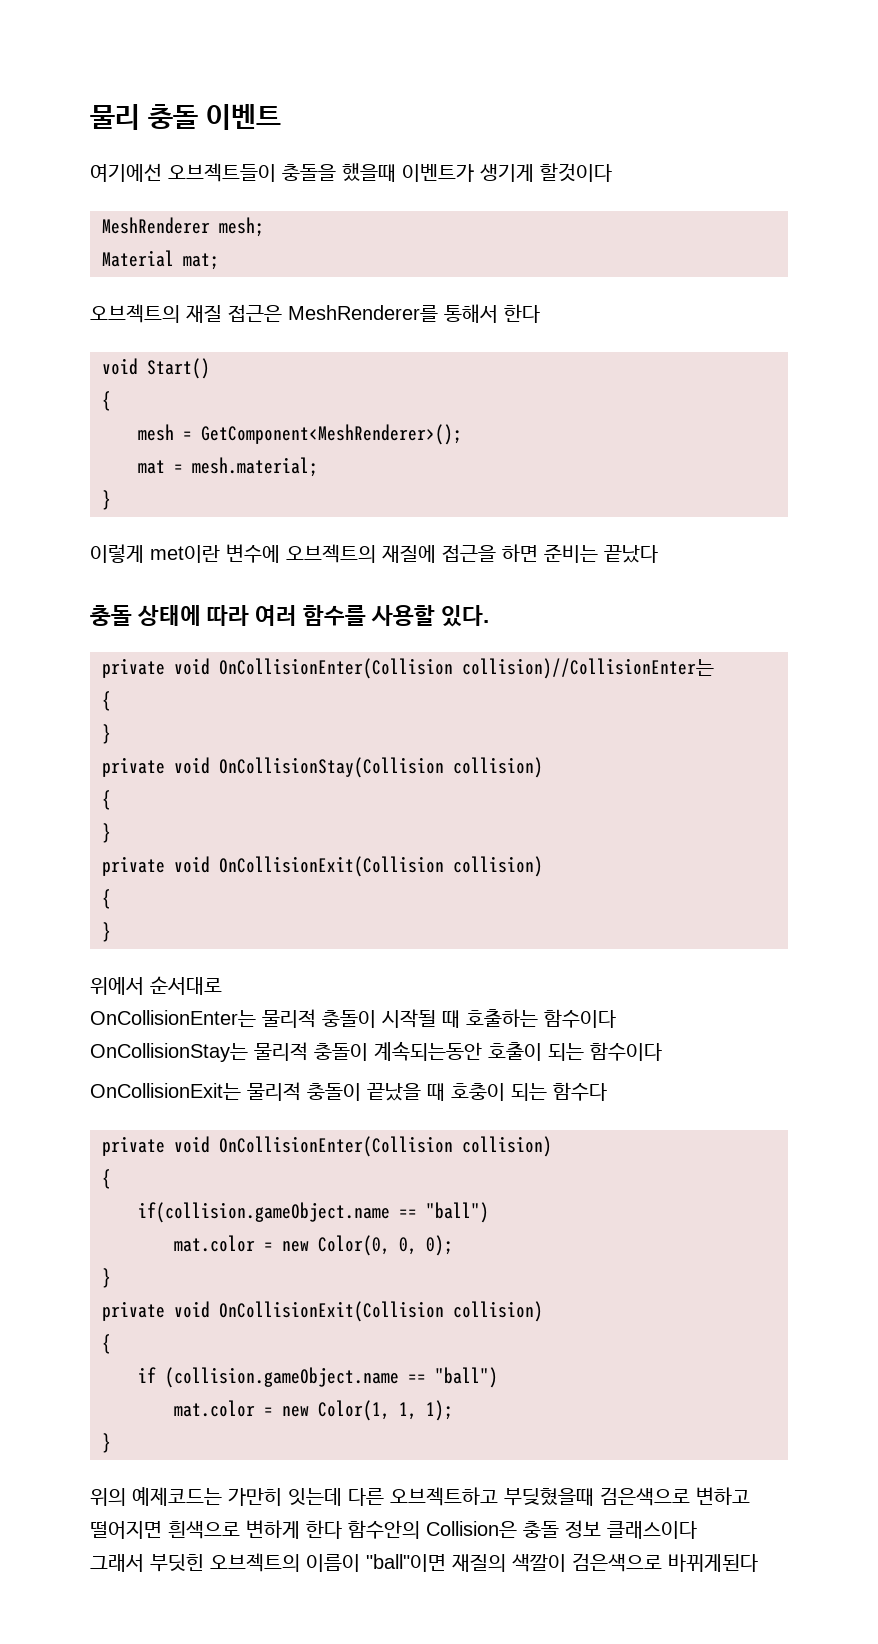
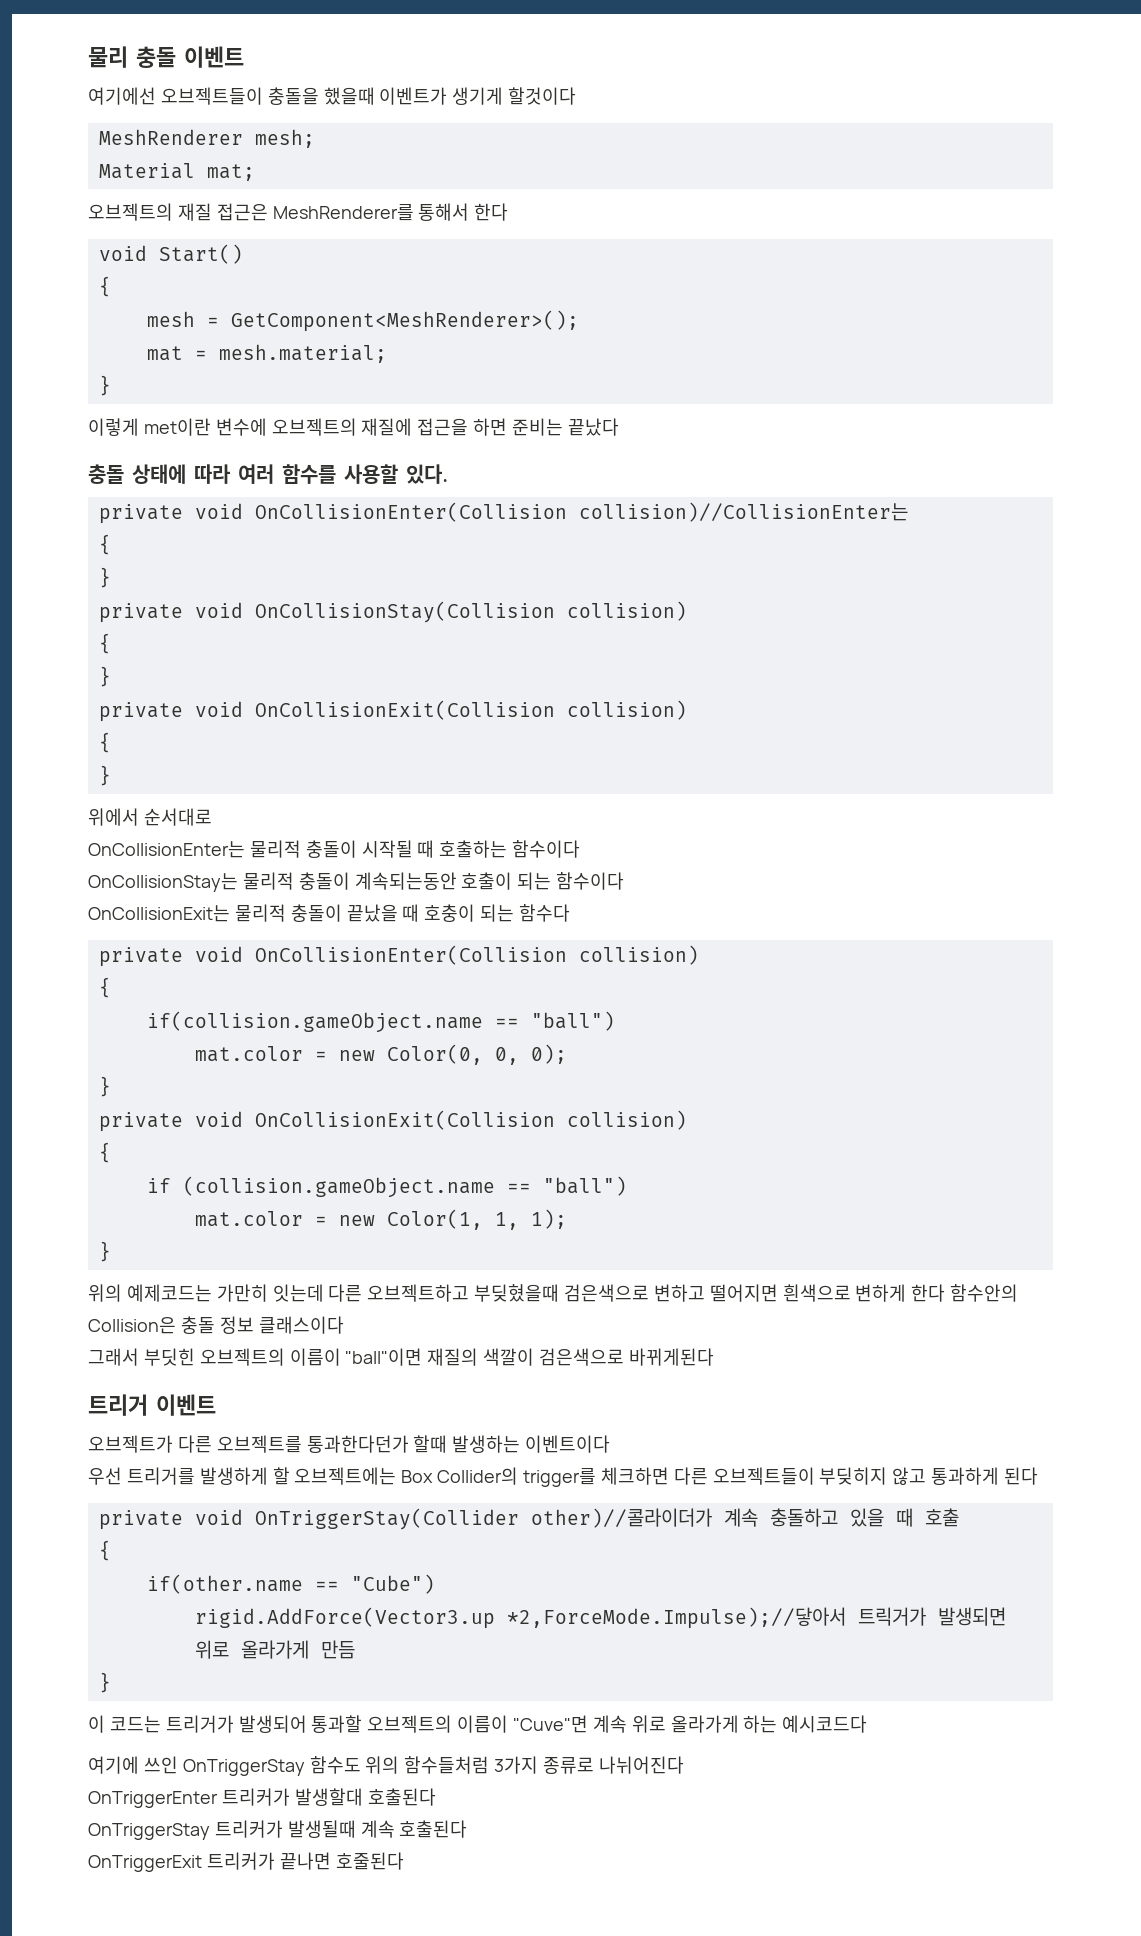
+ 트리거 이벤트
+ 오브젝트가 다른 오브젝트를 통과한다던가 할때 발생하는 이벤트이다
+ 우선 트리거를 발생하게 할 오브젝트에는 Box Collider의 trigger를 체크하면 다른 오브젝트들이 부딪히지 않고 통과하게 된다
+ private void OnTriggerStay(Collider other)//콜라이더가 계속 충돌하고 있을 때 호출
+ {
+ if(other.name == "Cube")
+ rigid.AddForce(Vector3.up *2,ForceMode.Impulse);//닿아서 트릭거가 발생되면 위로 올라가게 만듬
+ }
+ 이 코드는 트리거가 발생되어 통과할 오브젝트의 이름이 "Cuve"면 계속 위로 올라가게 하는 예시코드다
+ 여기에 쓰인 OnTriggerStay 함수도 위의 함수들처럼 3가지 종류로 나뉘어진다
+ OnTriggerEnter 트리커가 발생할대 호출된다
+ OnTriggerStay 트리커가 발생될때 계속 호출된다
+ OnTriggerExit 트리커가 끝나면 호줄된다

